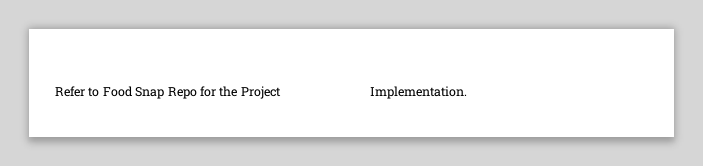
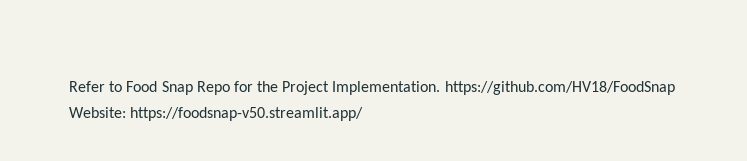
- Refer to Food Snap Repo for the Project Implementation.
+ Refer to Food Snap Repo for the Project Implementation. https://github.com/HV18/FoodSnap
+ Website: https://foodsnap-v50.streamlit.app/

